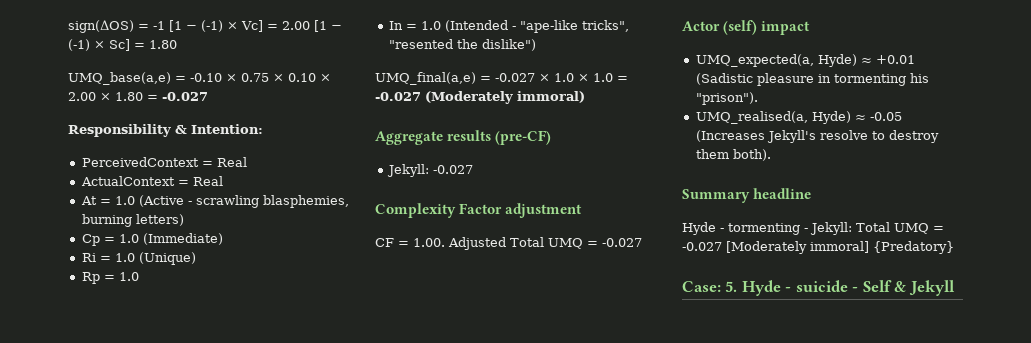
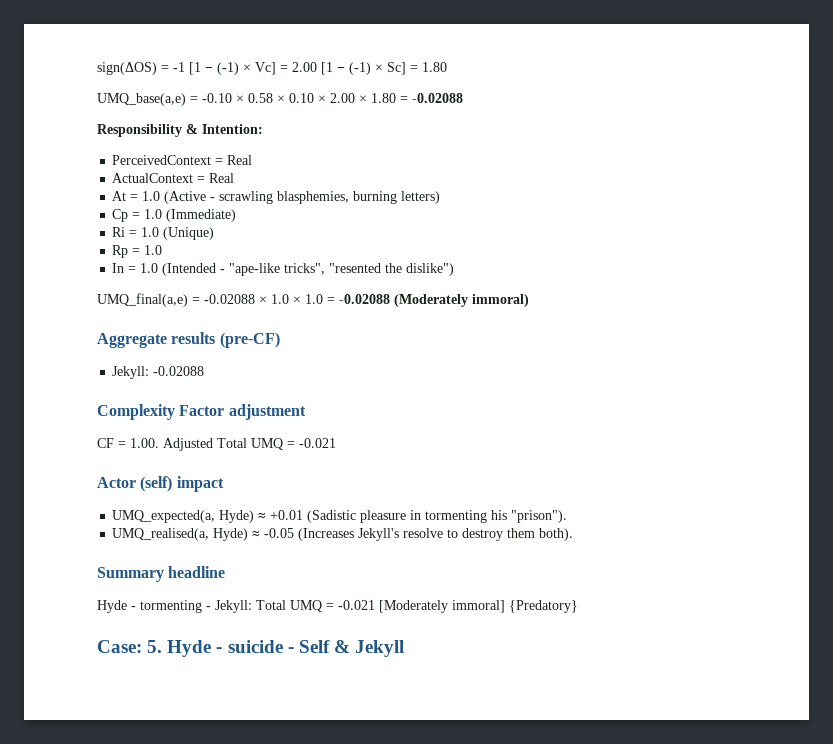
- UMQ_base(a,e) = -0.10 × 0.75 × 0.10 × 2.00 × 1.80 = -0.027
+ UMQ_base(a,e) = -0.10 × 0.58 × 0.10 × 2.00 × 1.80 = -0.02088
- UMQ_final(a,e) = -0.027 × 1.0 × 1.0 = -0.027 (Moderately immoral)
+ UMQ_final(a,e) = -0.02088 × 1.0 × 1.0 = -0.02088 (Moderately immoral)
- Jekyll: -0.027
+ Jekyll: -0.02088
- CF = 1.00. Adjusted Total UMQ = -0.027
+ CF = 1.00. Adjusted Total UMQ = -0.021
- Hyde - tormenting - Jekyll: Total UMQ = -0.027 [Moderately immoral] {Predatory}
+ Hyde - tormenting - Jekyll: Total UMQ = -0.021 [Moderately immoral] {Predatory}

